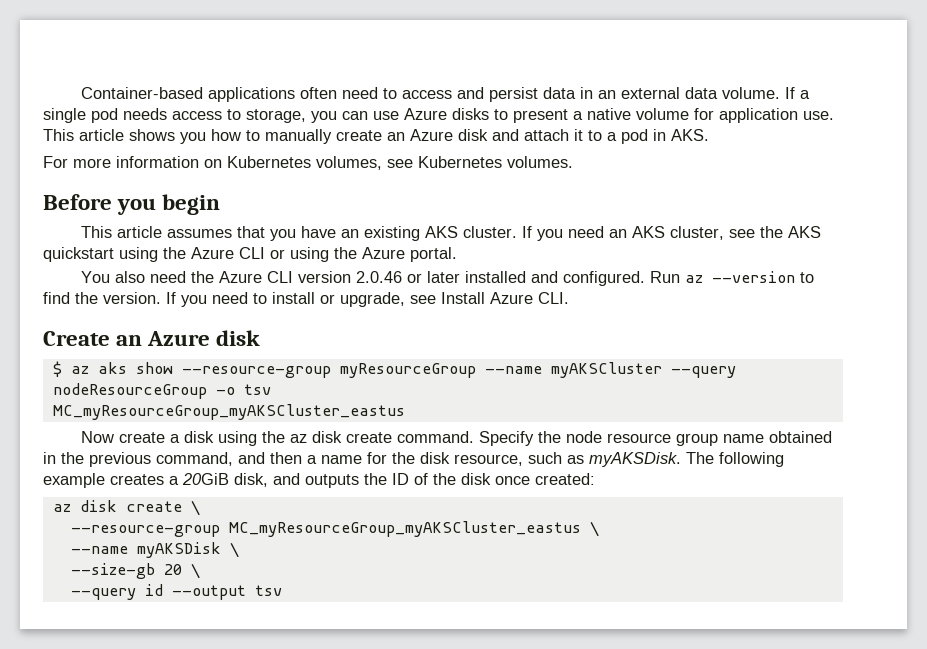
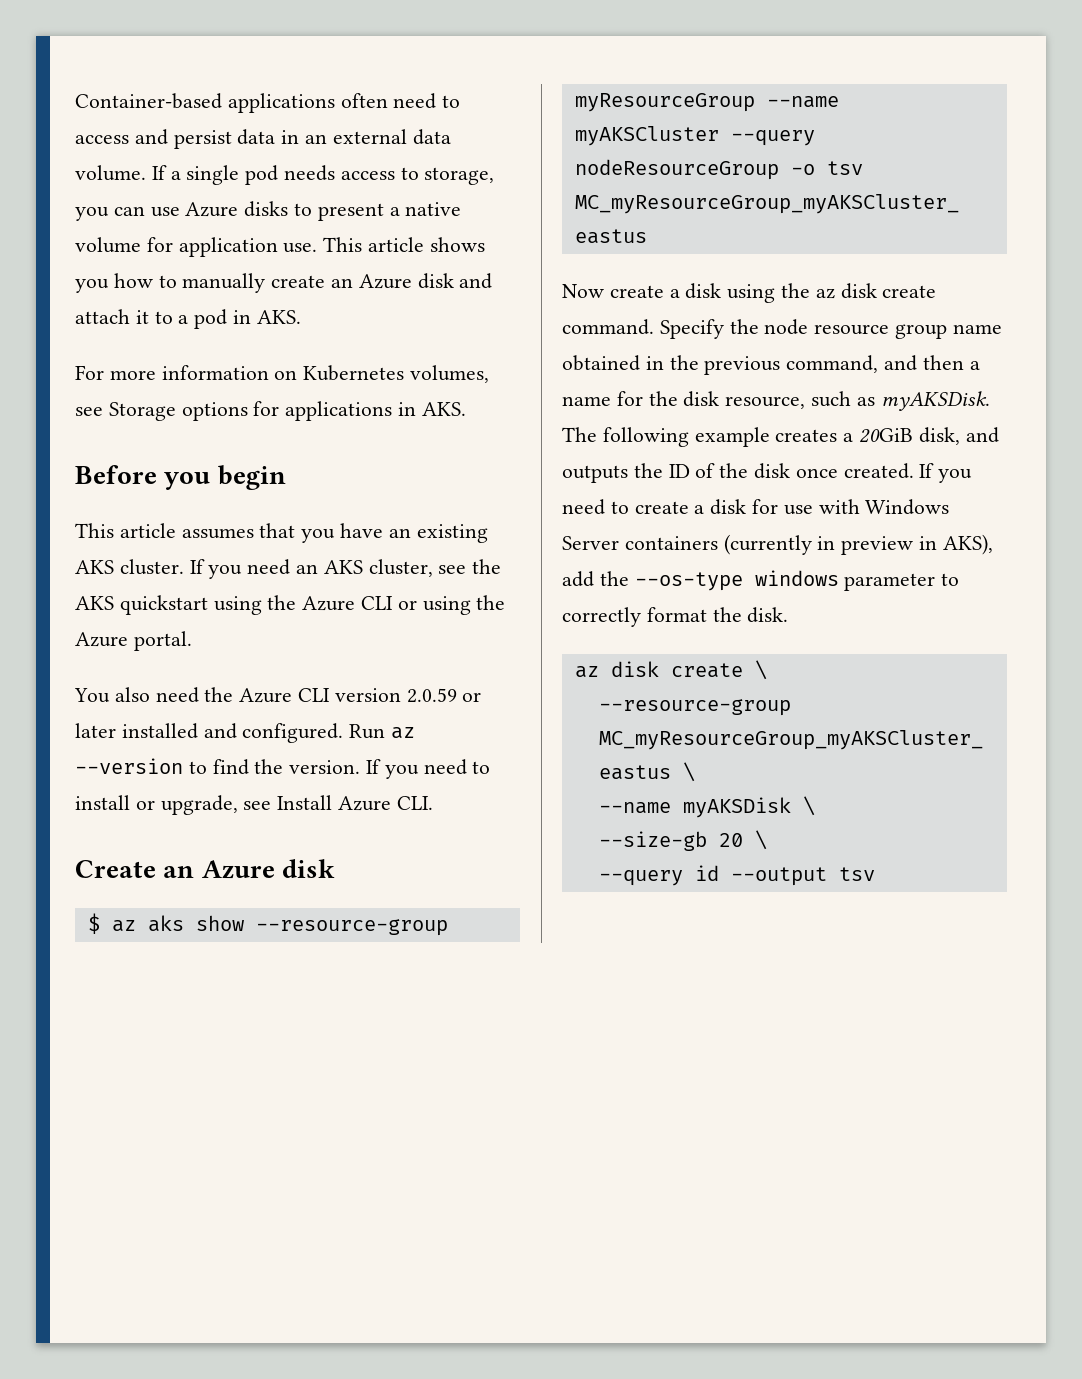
- For more information on Kubernetes volumes, see Kubernetes volumes.
+ For more information on Kubernetes volumes, see Storage options for applications in AKS.
- You also need the Azure CLI version 2.0.46 or later installed and configured.
+ You also need the Azure CLI version 2.0.59 or later installed and configured.
- The following example creates a 20GiB disk, and outputs the ID of the disk once created:
+ The following example creates a 20GiB disk, and outputs the ID of the disk once created. If you need to create a disk for use with Windows Server containers (currently in preview in AKS), add the --os-type windows parameter to correctly format the disk.

